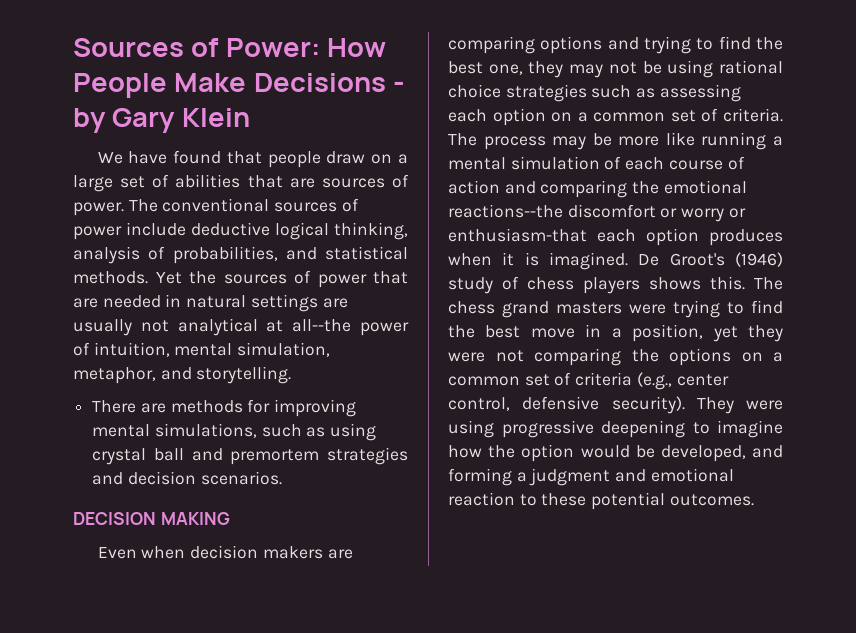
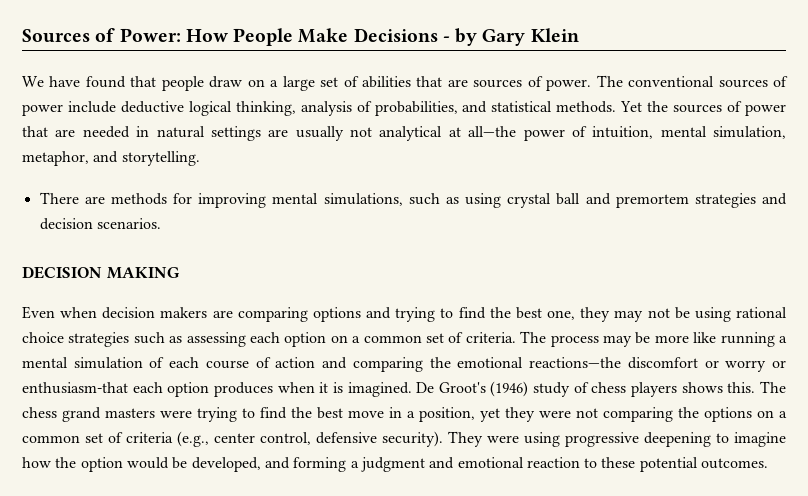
- Yet the sources of power that are needed in natural settings are usually not analytical at all--the power of intuition, mental simulation, metaphor, and storytelling.
+ Yet the sources of power that are needed in natural settings are usually not analytical at all—the power of intuition, mental simulation, metaphor, and storytelling.
- The process may be more like running a mental simulation of each course of action and comparing the emotional reactions--the discomfort or worry or enthusiasm-that each option produces when it is imagined.
+ The process may be more like running a mental simulation of each course of action and comparing the emotional reactions—the discomfort or worry or enthusiasm-that each option produces when it is imagined.

